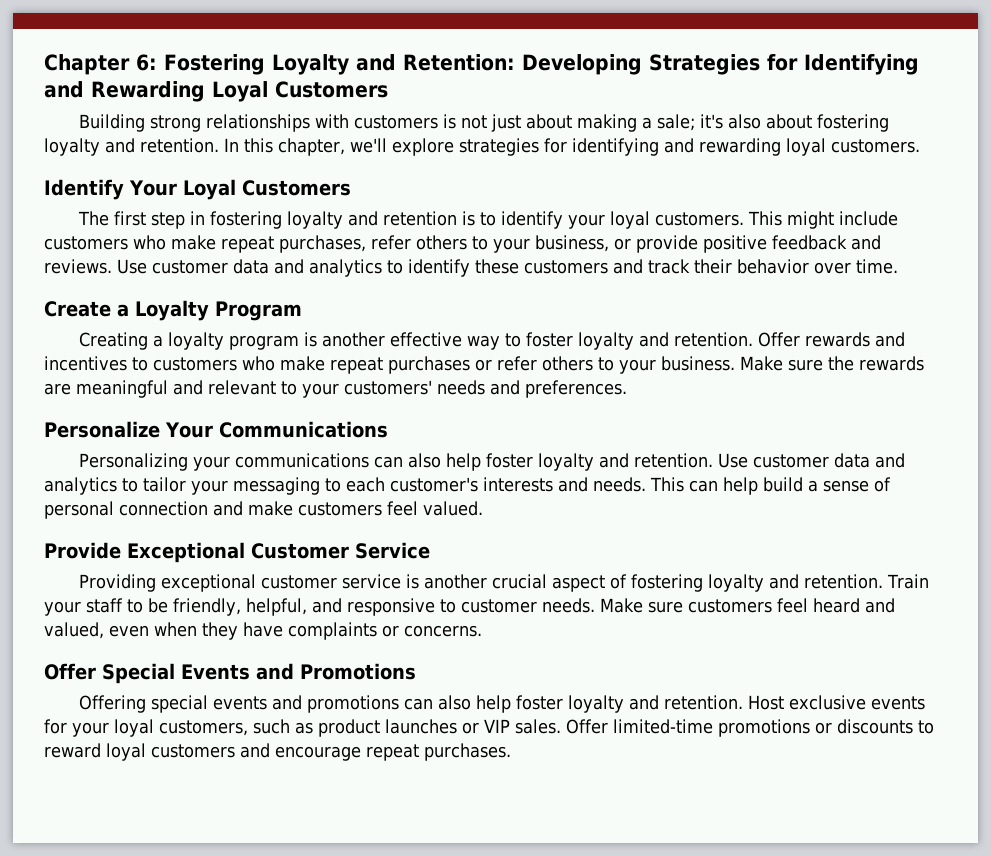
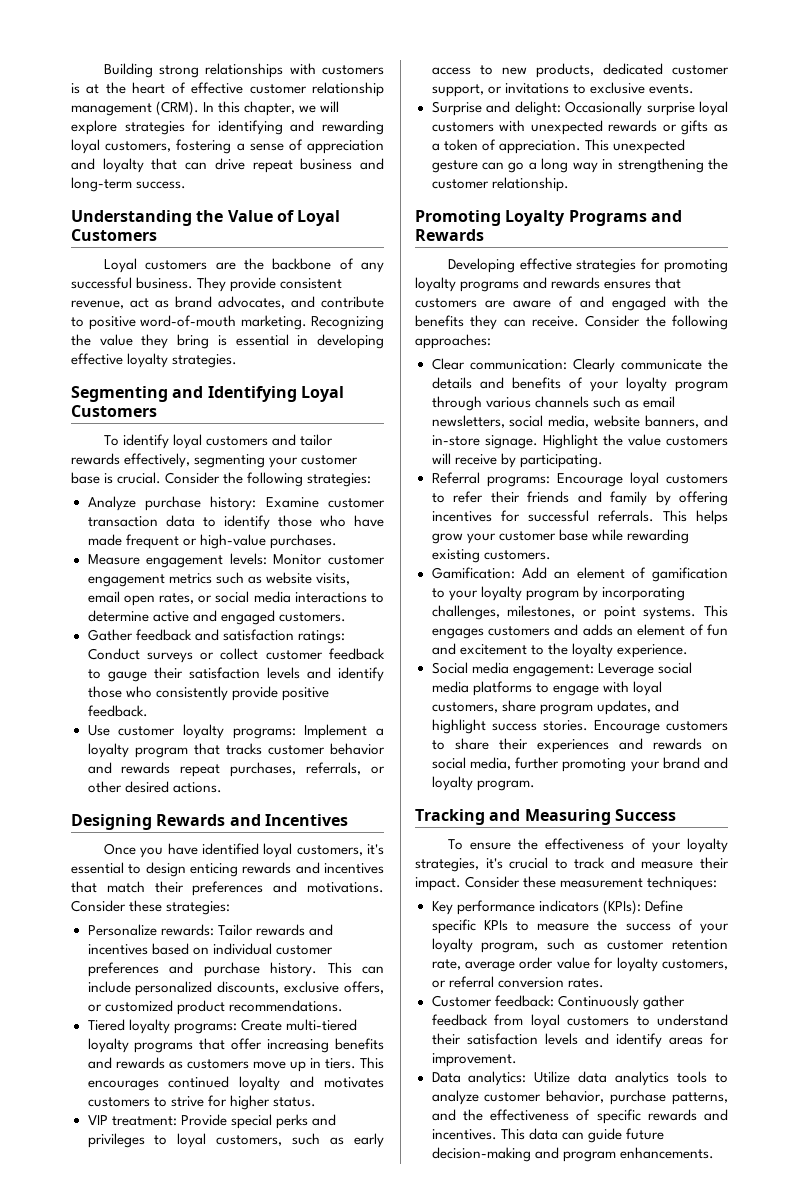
- Chapter 6: Fostering Loyalty and Retention: Developing Strategies for Identifying and Rewarding Loyal Customers
- Building strong relationships with customers is not just about making a sale; it's also about fostering loyalty and retention.
+ Building strong relationships with customers is at the heart of effective customer relationship management (CRM).
- In this chapter, we'll explore strategies for identifying and rewarding loyal customers.
- Identify Your Loyal Customers
- The first step in fostering loyalty and retention is to identify your loyal customers. This might include customers who make repeat purchases, refer others to your business, or provide positive feedback and reviews. Use customer data and analytics to identify these customers and track their behavior over time.
- Create a Loyalty Program
- Creating a loyalty program is another effective way to foster loyalty and retention. Offer rewards and incentives to customers who make repeat purchases or refer others to your business. Make sure the rewards are meaningful and relevant to your customers' needs and preferences.
- Personalize Your Communications
- Personalizing your communications can also help foster loyalty and retention. Use customer data and analytics to tailor your messaging to each customer's interests and needs. This can help build a sense of personal connection and make customers feel valued.
- Provide Exceptional Customer Service
- Providing exceptional customer service is another crucial aspect of fostering loyalty and retention. Train your staff to be friendly, helpful, and responsive to customer needs. Make sure customers feel heard and valued, even when they have complaints or concerns.
- Offer Special Events and Promotions
- Offering special events and promotions can also help foster loyalty and retention. Host exclusive events for your loyal customers, such as product launches or VIP sales. Offer limited-time promotions or discounts to reward loyal customers and encourage repeat purchases.
+ In this chapter, we will explore strategies for identifying and rewarding loyal customers, fostering a sense of appreciation and loyalty that can drive repeat business and long-term success.
+ Understanding the Value of Loyal Customers
+ Loyal customers are the backbone of any successful business. They provide consistent revenue, act as brand advocates, and contribute to positive word-of-mouth marketing. Recognizing the value they bring is essential in developing effective loyalty strategies.
+ Segmenting and Identifying Loyal Customers
+ To identify loyal customers and tailor rewards effectively, segmenting your customer base is crucial. Consider the following strategies:
+ Analyze purchase history: Examine customer transaction data to identify those who have made frequent or high-value purchases.
+ Measure engagement levels: Monitor customer engagement metrics such as website visits, email open rates, or social media interactions to determine active and engaged customers.
+ Gather feedback and satisfaction ratings: Conduct surveys or collect customer feedback to gauge their satisfaction levels and identify those who consistently provide positive feedback.
+ Use customer loyalty programs: Implement a loyalty program that tracks customer behavior and rewards repeat purchases, referrals, or other desired actions.
+ Designing Rewards and Incentives
+ Once you have identified loyal customers, it's essential to design enticing rewards and incentives that match their preferences and motivations. Consider these strategies:
+ Personalize rewards: Tailor rewards and incentives based on individual customer preferences and purchase history. This can include personalized discounts, exclusive offers, or customized product recommendations.
+ Tiered loyalty programs: Create multi-tiered loyalty programs that offer increasing benefits and rewards as customers move up in tiers. This encourages continued loyalty and motivates customers to strive for higher status.
+ VIP treatment: Provide special perks and privileges to loyal customers, such as early access to new products, dedicated customer support, or invitations to exclusive events.
+ Surprise and delight: Occasionally surprise loyal customers with unexpected rewards or gifts as a token of appreciation. This unexpected gesture can go a long way in strengthening the customer relationship.
+ Promoting Loyalty Programs and Rewards
+ Developing effective strategies for promoting loyalty programs and rewards ensures that customers are aware of and engaged with the benefits they can receive. Consider the following approaches:
+ Clear communication: Clearly communicate the details and benefits of your loyalty program through various channels such as email newsletters, social media, website banners, and in-store signage. Highlight the value customers will receive by participating.
+ Referral programs: Encourage loyal customers to refer their friends and family by offering incentives for successful referrals. This helps grow your customer base while rewarding existing customers.
+ Gamification: Add an element of gamification to your loyalty program by incorporating challenges, milestones, or point systems. This engages customers and adds an element of fun and excitement to the loyalty experience.
+ Social media engagement: Leverage social media platforms to engage with loyal customers, share program updates, and highlight success stories. Encourage customers to share their experiences and rewards on social media, further promoting your brand and loyalty program.
+ Tracking and Measuring Success
+ To ensure the effectiveness of your loyalty strategies, it's crucial to track and measure their impact. Consider these measurement techniques:
+ Key performance indicators (KPIs): Define specific KPIs to measure the success of your loyalty program, such as customer retention rate, average order value for loyalty customers, or referral conversion rates.
+ Customer feedback: Continuously gather feedback from loyal customers to understand their satisfaction levels and identify areas for improvement.
+ Data analytics: Utilize data analytics tools to analyze customer behavior, purchase patterns, and the effectiveness of specific rewards and incentives. This data can guide future decision-making and program enhancements.

